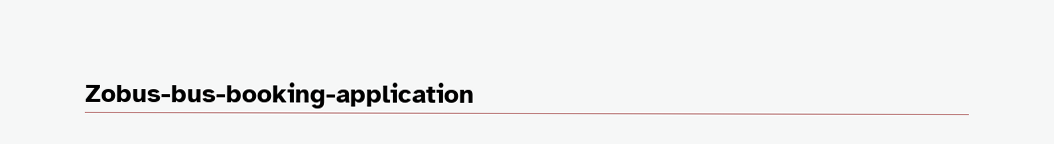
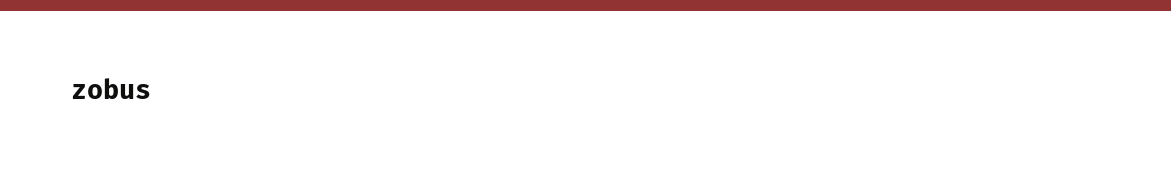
- Zobus-bus-booking-application
+ zobus

